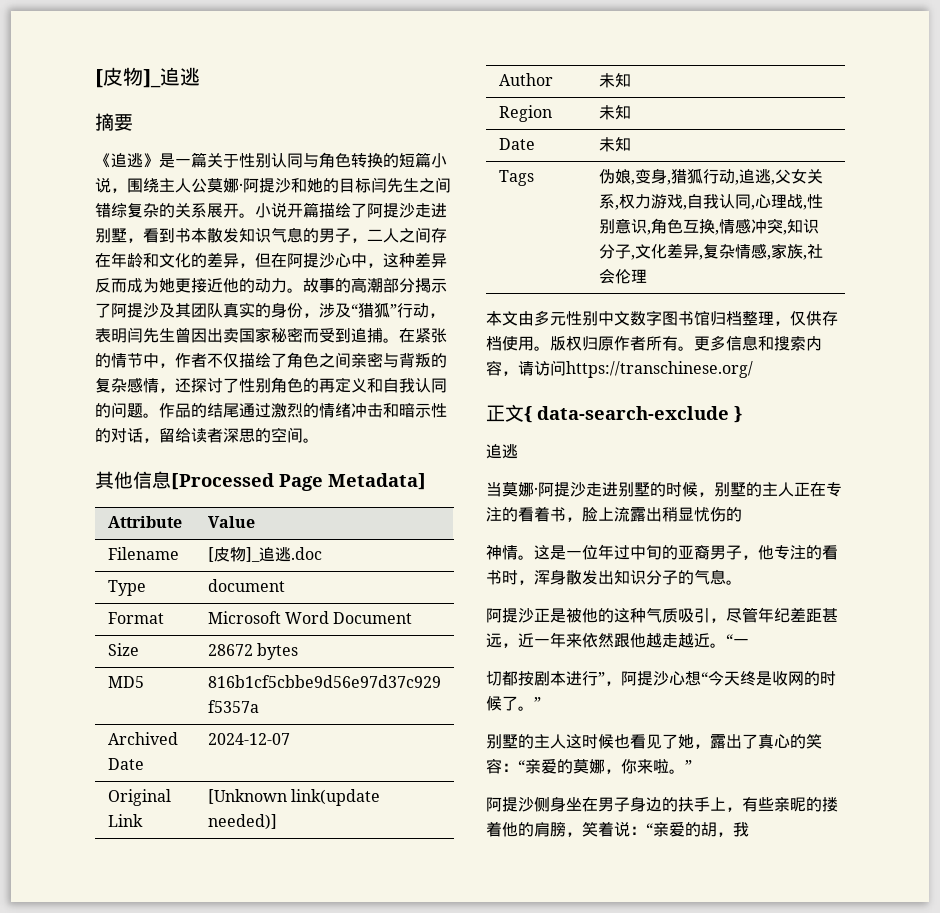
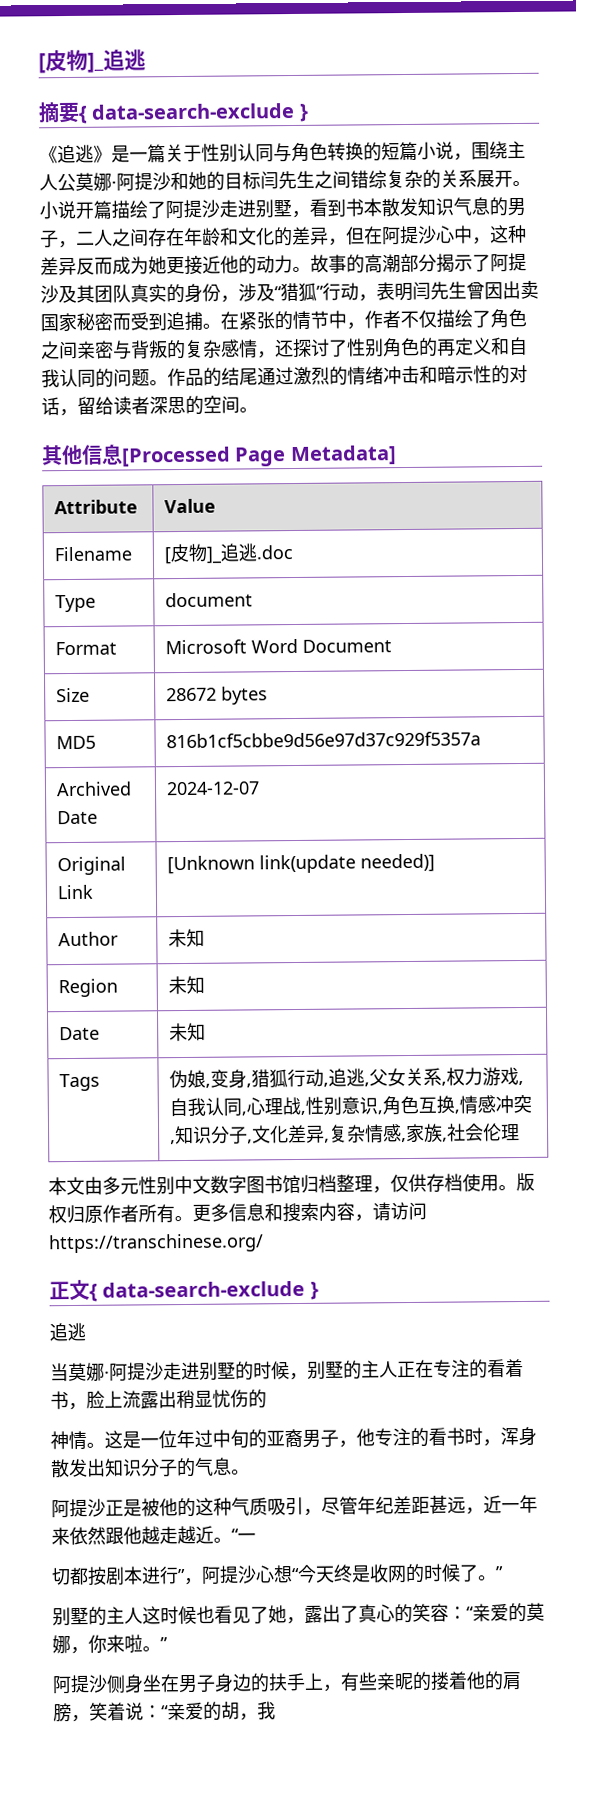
- 摘要
+ 摘要{ data-search-exclude }

